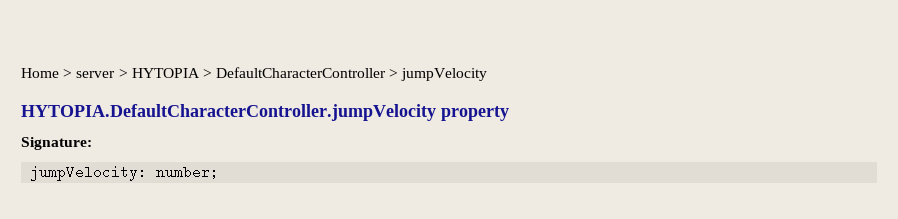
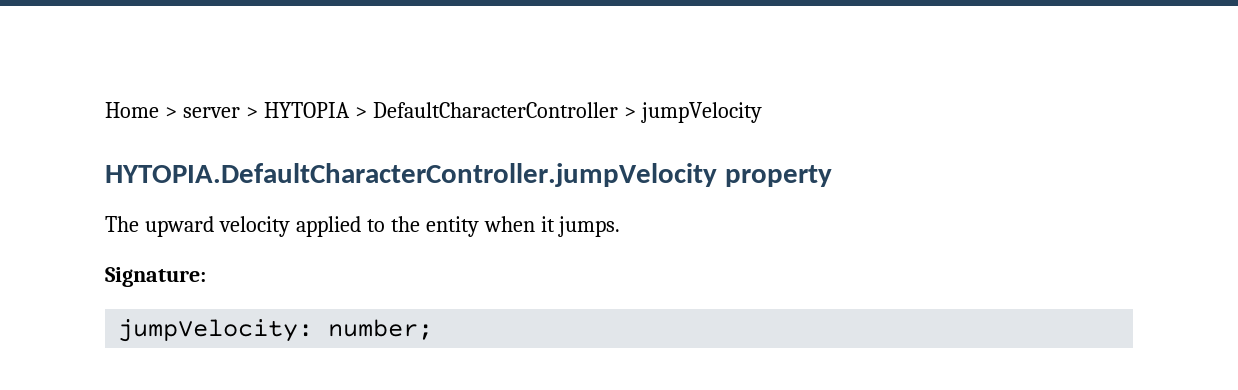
+ The upward velocity applied to the entity when it jumps.

